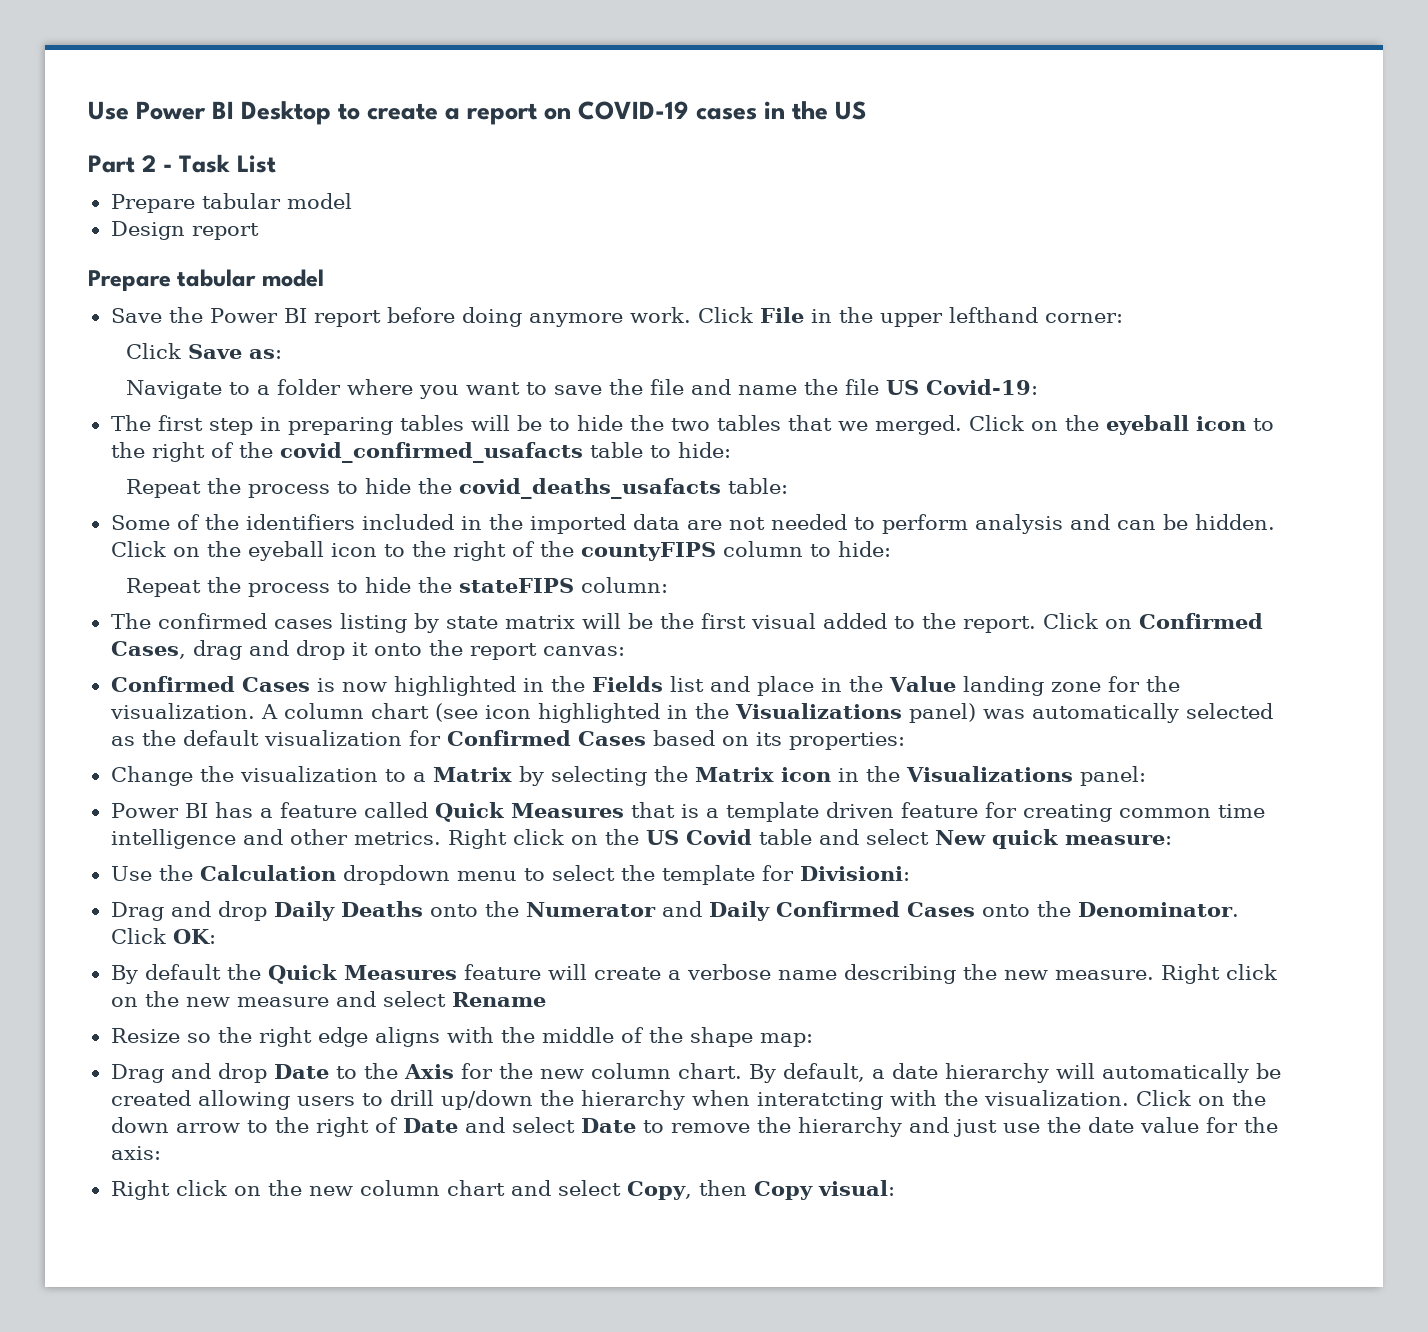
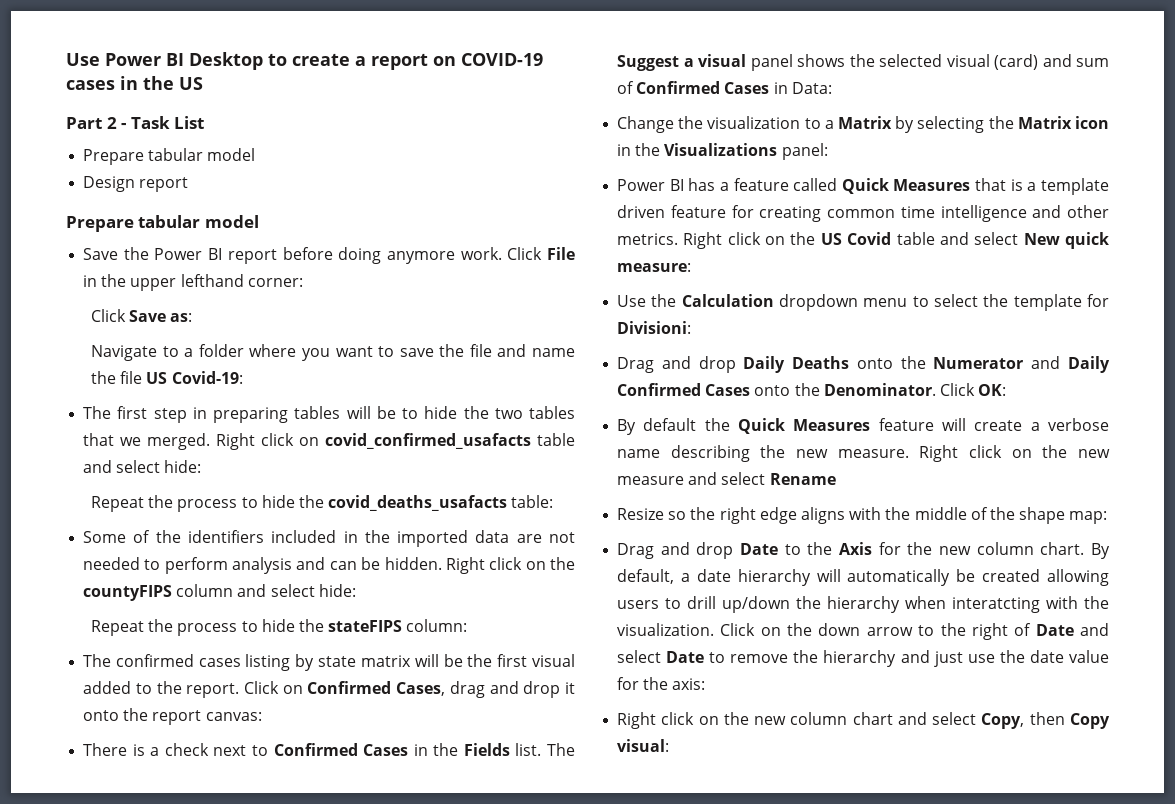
- Click on the eyeball icon to the right of the covid_confirmed_usafacts table to hide:
+ Right click on covid_confirmed_usafacts table and select hide:
- Click on the eyeball icon to the right of the countyFIPS column to hide:
+ Right click on the countyFIPS column and select hide:
- Confirmed Cases is now highlighted in the Fields list and place in the Value landing zone for the visualization. A column chart (see icon highlighted in the Visualizations panel) was automatically selected as the default visualization for Confirmed Cases based on its properties:
+ There is a check next to Confirmed Cases in the Fields list. The Suggest a visual panel shows the selected visual (card) and sum of Confirmed Cases in Data:

